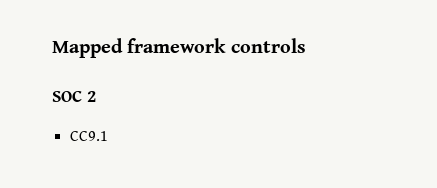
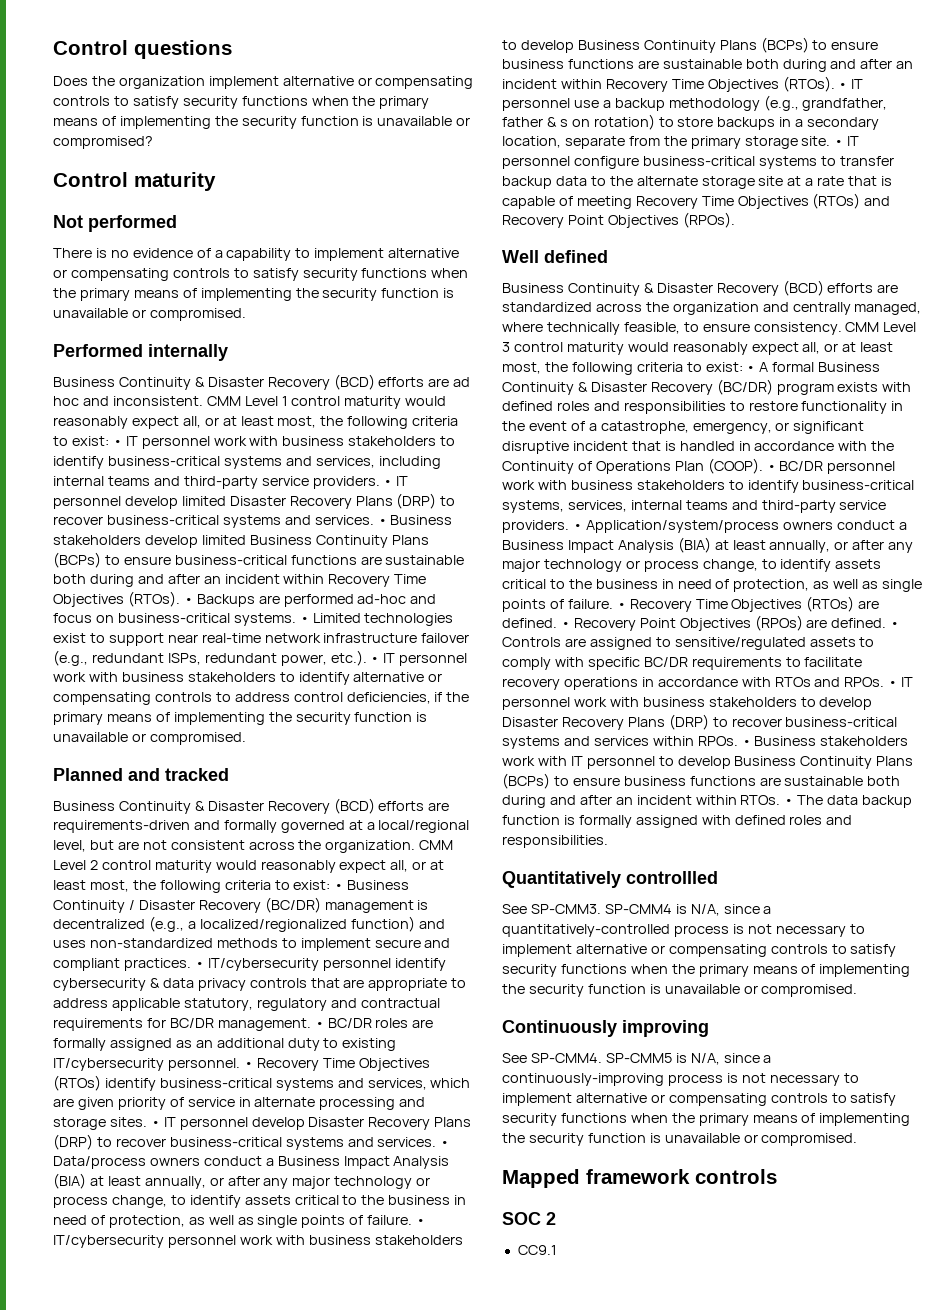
+ Control questions
+ Does the organization implement alternative or compensating controls to satisfy security functions when the primary means of implementing the security function is unavailable or compromised?
+ Control maturity
+ Not performed
+ There is no evidence of a capability to implement alternative or compensating controls to satisfy security functions when the primary means of implementing the security function is unavailable or compromised.
+ Performed internally
+ Business Continuity & Disaster Recovery (BCD) efforts are ad hoc and inconsistent. CMM Level 1 control maturity would reasonably expect all, or at least most, the following criteria to exist: • IT personnel work with business stakeholders to identify business-critical systems and services, including internal teams and third-party service providers. • IT personnel develop limited Disaster Recovery Plans (DRP) to recover business-critical systems and services. • Business stakeholders develop limited Business Continuity Plans (BCPs) to ensure business-critical functions are sustainable both during and after an incident within Recovery Time Objectives (RTOs). • Backups are performed ad-hoc and focus on business-critical systems. • Limited technologies exist to support near real-time network infrastructure failover (e.g., redundant ISPs, redundant power, etc.). • IT personnel work with business stakeholders to identify alternative or compensating controls to address control deficiencies, if the primary means of implementing the security function is unavailable or compromised.
+ Planned and tracked
+ Business Continuity & Disaster Recovery (BCD) efforts are requirements-driven and formally governed at a local/regional level, but are not consistent across the organization. CMM Level 2 control maturity would reasonably expect all, or at least most, the following criteria to exist: • Business Continuity / Disaster Recovery (BC/DR) management is decentralized (e.g., a localized/regionalized function) and uses non-standardized methods to implement secure and compliant practices. • IT/cybersecurity personnel identify cybersecurity & data privacy controls that are appropriate to address applicable statutory, regulatory and contractual requirements for BC/DR management. • BC/DR roles are formally assigned as an additional duty to existing IT/cybersecurity personnel. • Recovery Time Objectives (RTOs) identify business-critical systems and services, which are given priority of service in alternate processing and storage sites. • IT personnel develop Disaster Recovery Plans (DRP) to recover business-critical systems and services. • Data/process owners conduct a Business Impact Analysis (BIA) at least annually, or after any major technology or process change, to identify assets critical to the business in need of protection, as well as single points of failure. • IT/cybersecurity personnel work with business stakeholders to develop Business Continuity Plans (BCPs) to ensure business functions are sustainable both during and after an incident within Recovery Time Objectives (RTOs). • IT personnel use a backup methodology (e.g., grandfather, father & s on rotation) to store backups in a secondary location, separate from the primary storage site. • IT personnel configure business-critical systems to transfer backup data to the alternate storage site at a rate that is capable of meeting Recovery Time Objectives (RTOs) and Recovery Point Objectives (RPOs).
+ Well defined
+ Business Continuity & Disaster Recovery (BCD) efforts are standardized across the organization and centrally managed, where technically feasible, to ensure consistency. CMM Level 3 control maturity would reasonably expect all, or at least most, the following criteria to exist: • A formal Business Continuity & Disaster Recovery (BC/DR) program exists with defined roles and responsibilities to restore functionality in the event of a catastrophe, emergency, or significant disruptive incident that is handled in accordance with the Continuity of Operations Plan (COOP). • BC/DR personnel work with business stakeholders to identify business-critical systems, services, internal teams and third-party service providers. • Application/system/process owners conduct a Business Impact Analysis (BIA) at least annually, or after any major technology or process change, to identify assets critical to the business in need of protection, as well as single points of failure. • Recovery Time Objectives (RTOs) are defined. • Recovery Point Objectives (RPOs) are defined. • Controls are assigned to sensitive/regulated assets to comply with specific BC/DR requirements to facilitate recovery operations in accordance with RTOs and RPOs. • IT personnel work with business stakeholders to develop Disaster Recovery Plans (DRP) to recover business-critical systems and services within RPOs. • Business stakeholders work with IT personnel to develop Business Continuity Plans (BCPs) to ensure business functions are sustainable both during and after an incident within RTOs. • The data backup function is formally assigned with defined roles and responsibilities.
+ Quantitatively controllled
+ See SP-CMM3. SP-CMM4 is N/A, since a quantitatively-controlled process is not necessary to implement alternative or compensating controls to satisfy security functions when the primary means of implementing the security function is unavailable or compromised.
+ Continuously improving
+ See SP-CMM4. SP-CMM5 is N/A, since a continuously-improving process is not necessary to implement alternative or compensating controls to satisfy security functions when the primary means of implementing the security function is unavailable or compromised.

